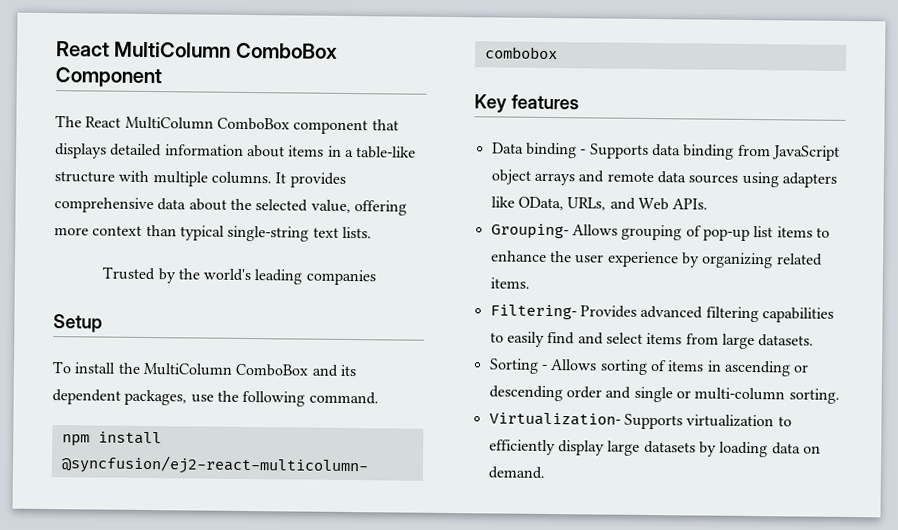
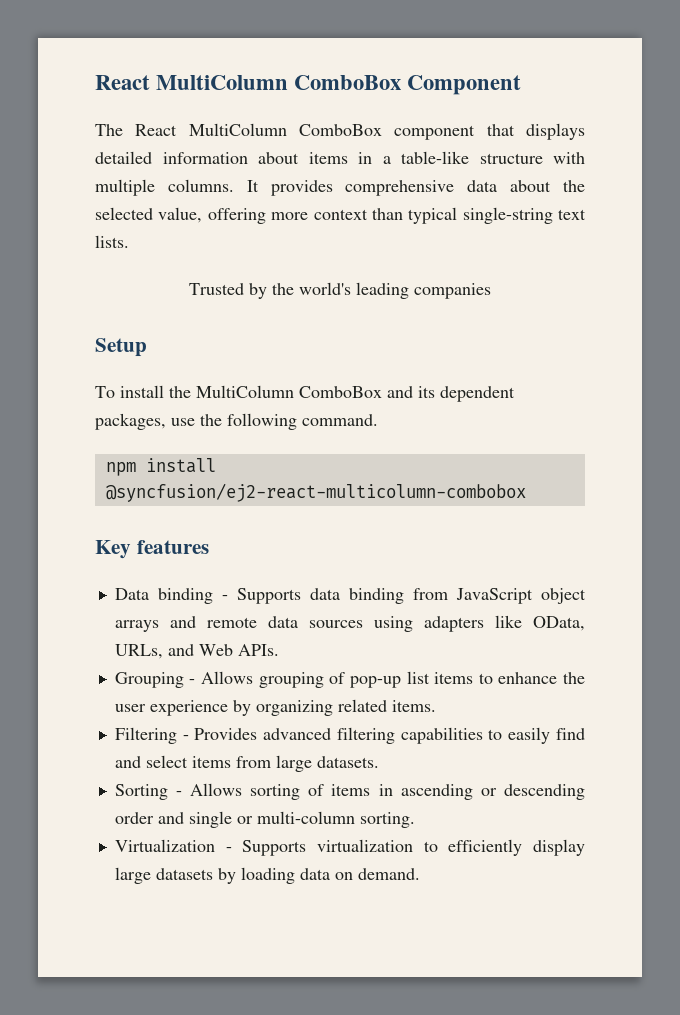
- Grouping- Allows grouping of pop-up list items to enhance the user experience by organizing related items.
+ Grouping - Allows grouping of pop-up list items to enhance the user experience by organizing related items.
- Filtering- Provides advanced filtering capabilities to easily find and select items from large datasets.
+ Filtering - Provides advanced filtering capabilities to easily find and select items from large datasets.
- Virtualization- Supports virtualization to efficiently display large datasets by loading data on demand.
+ Virtualization - Supports virtualization to efficiently display large datasets by loading data on demand.

